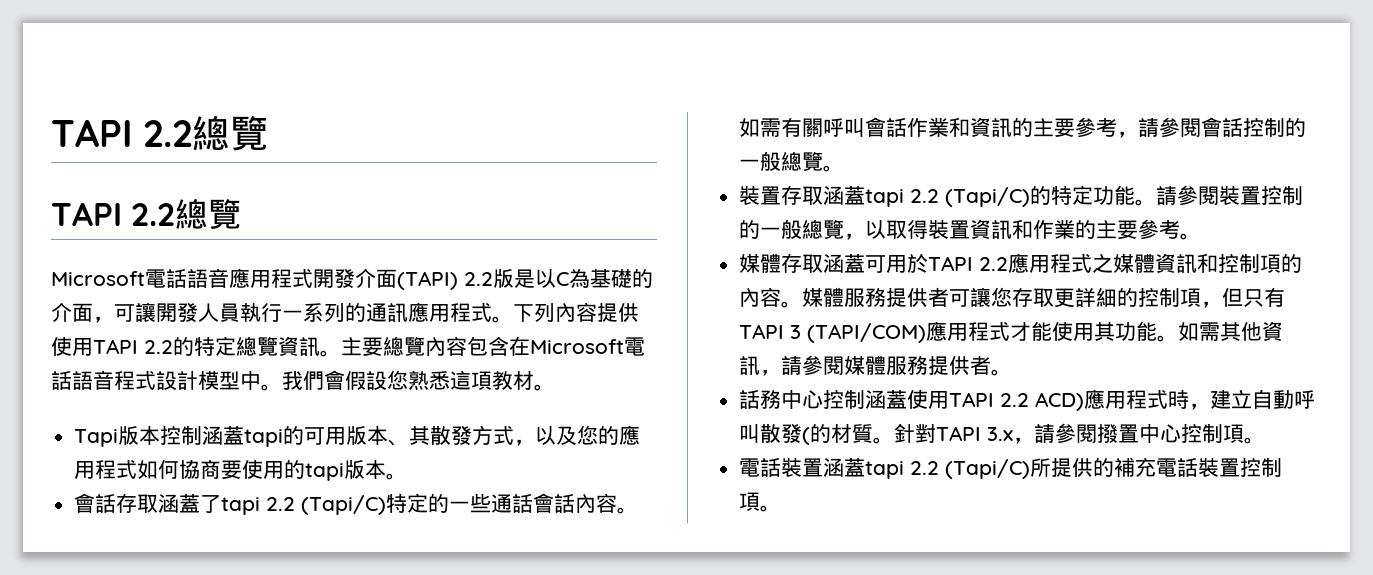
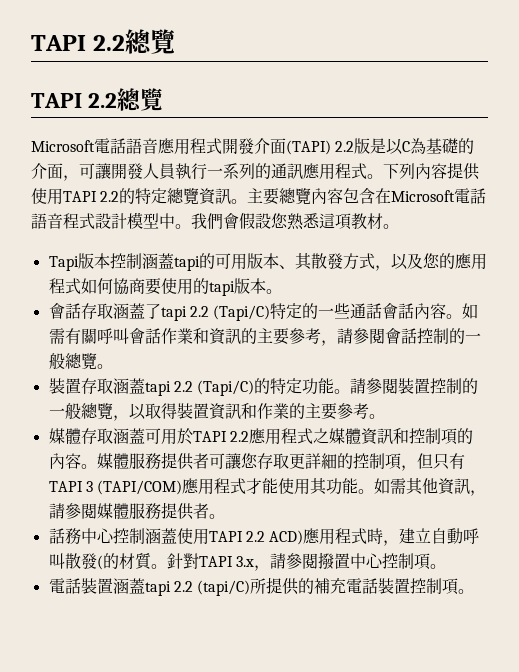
- 電話裝置涵蓋tapi 2.2 (Tapi/C)所提供的補充電話裝置控制項。
+ 電話裝置涵蓋tapi 2.2 (tapi/C)所提供的補充電話裝置控制項。

